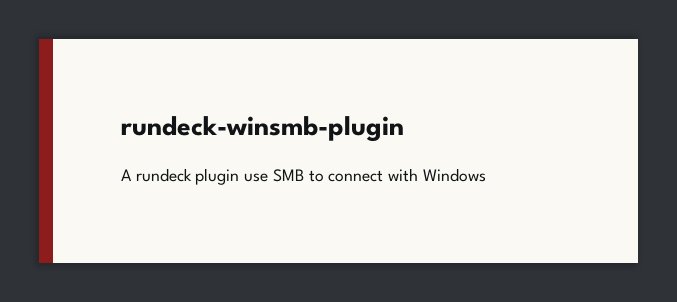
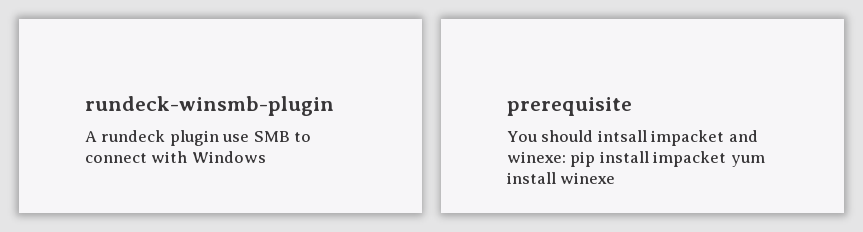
+ prerequisite
+ You should intsall impacket and winexe: pip install impacket yum install winexe

